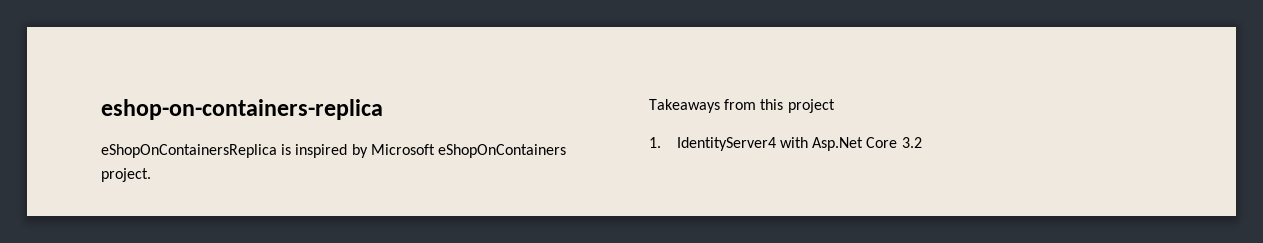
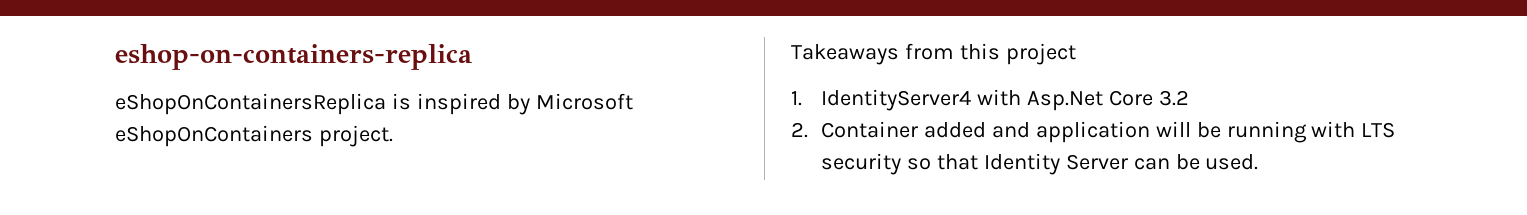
+ 2. Container added and application will be running with LTS security so that Identity Server can be used.

